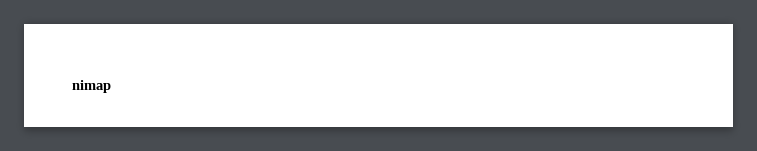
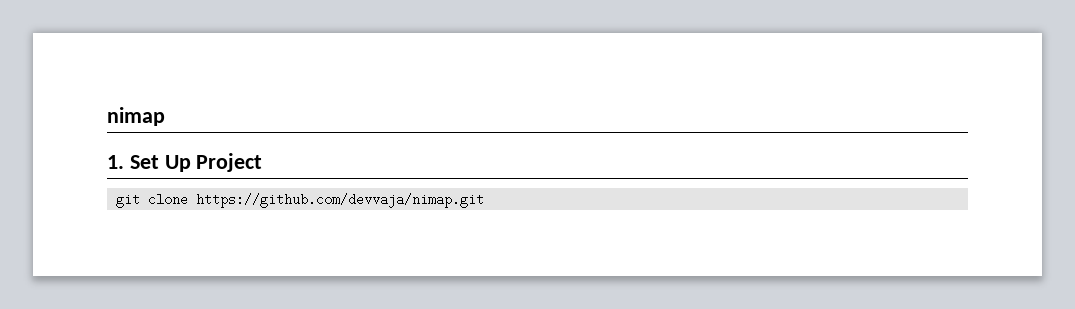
+ 1. Set Up Project
+ git clone https://github.com/devvaja/nimap.git

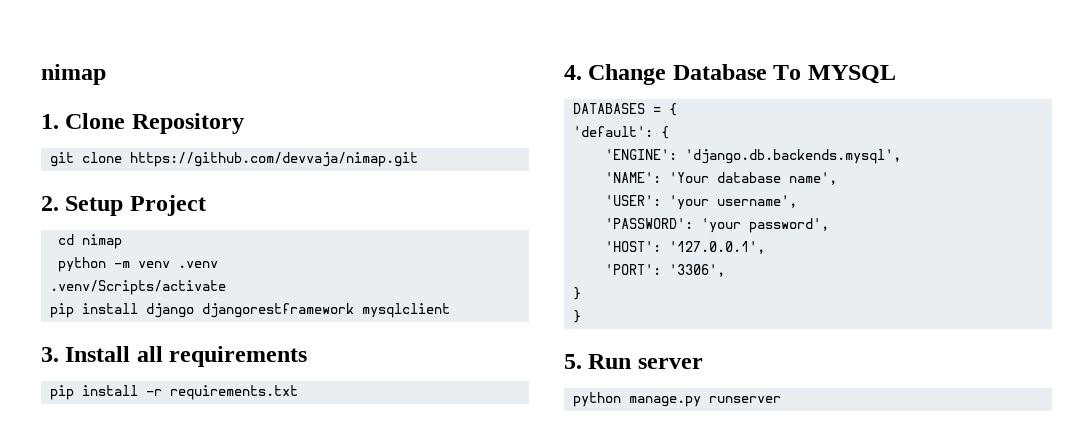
- 1. Set Up Project
+ 1. Clone Repository
+ 2. Setup Project
+ cd nimap
+ python -m venv .venv
+ .venv/Scripts/activate
+ pip install django djangorestframework mysqlclient
+ 3. Install all requirements
+ pip install -r requirements.txt
+ 4. Change Database To MYSQL
+ DATABASES = {
+ 'default': {
+ 'ENGINE': 'django.db.backends.mysql',
+ 'NAME': 'Your database name',
+ 'USER': 'your username',
+ 'PASSWORD': 'your password',
+ 'HOST': '127.0.0.1',
+ 'PORT': '3306',
+ }
+ }
+ 5. Run server
+ python manage.py runserver

